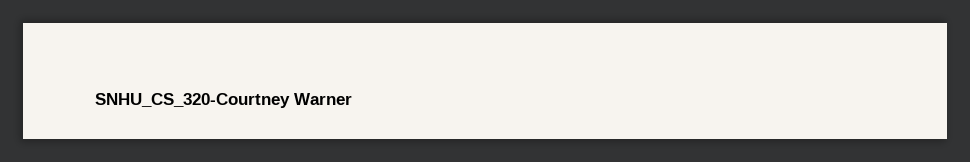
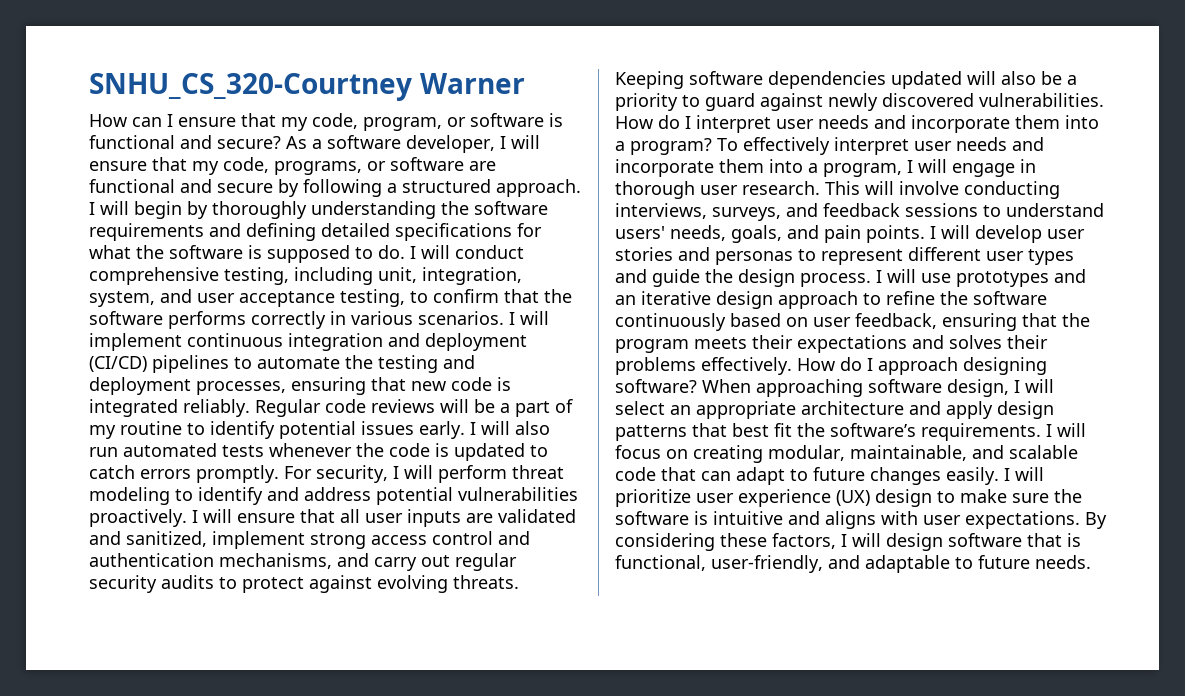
+ How can I ensure that my code, program, or software is functional and secure? As a software developer, I will ensure that my code, programs, or software are functional and secure by following a structured approach. I will begin by thoroughly understanding the software requirements and defining detailed specifications for what the software is supposed to do. I will conduct comprehensive testing, including unit, integration, system, and user acceptance testing, to confirm that the software performs correctly in various scenarios. I will implement continuous integration and deployment (CI/CD) pipelines to automate the testing and deployment processes, ensuring that new code is integrated reliably. Regular code reviews will be a part of my routine to identify potential issues early. I will also run automated tests whenever the code is updated to catch errors promptly. For security, I will perform threat modeling to identify and address potential vulnerabilities proactively. I will ensure that all user inputs are validated and sanitized, implement strong access control and authentication mechanisms, and carry out regular security audits to protect against evolving threats. Keeping software dependencies updated will also be a priority to guard against newly discovered vulnerabilities. How do I interpret user needs and incorporate them into a program? To effectively interpret user needs and incorporate them into a program, I will engage in thorough user research. This will involve conducting interviews, surveys, and feedback sessions to understand users' needs, goals, and pain points. I will develop user stories and personas to represent different user types and guide the design process. I will use prototypes and an iterative design approach to refine the software continuously based on user feedback, ensuring that the program meets their expectations and solves their problems effectively. How do I approach designing software? When approaching software design, I will select an appropriate architecture and apply design patterns that best fit the software’s requirements. I will focus on creating modular, maintainable, and scalable code that can adapt to future changes easily. I will prioritize user experience (UX) design to make sure the software is intuitive and aligns with user expectations. By considering these factors, I will design software that is functional, user-friendly, and adaptable to future needs.

